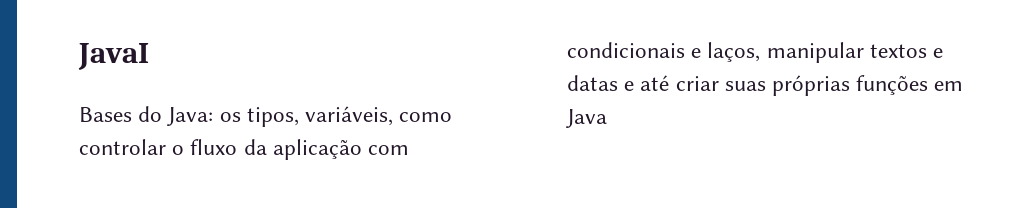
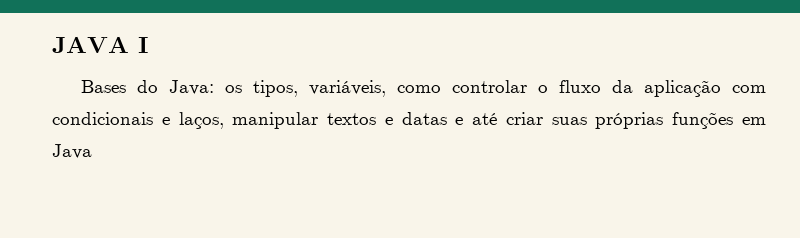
- JavaI
+ JAVA I

